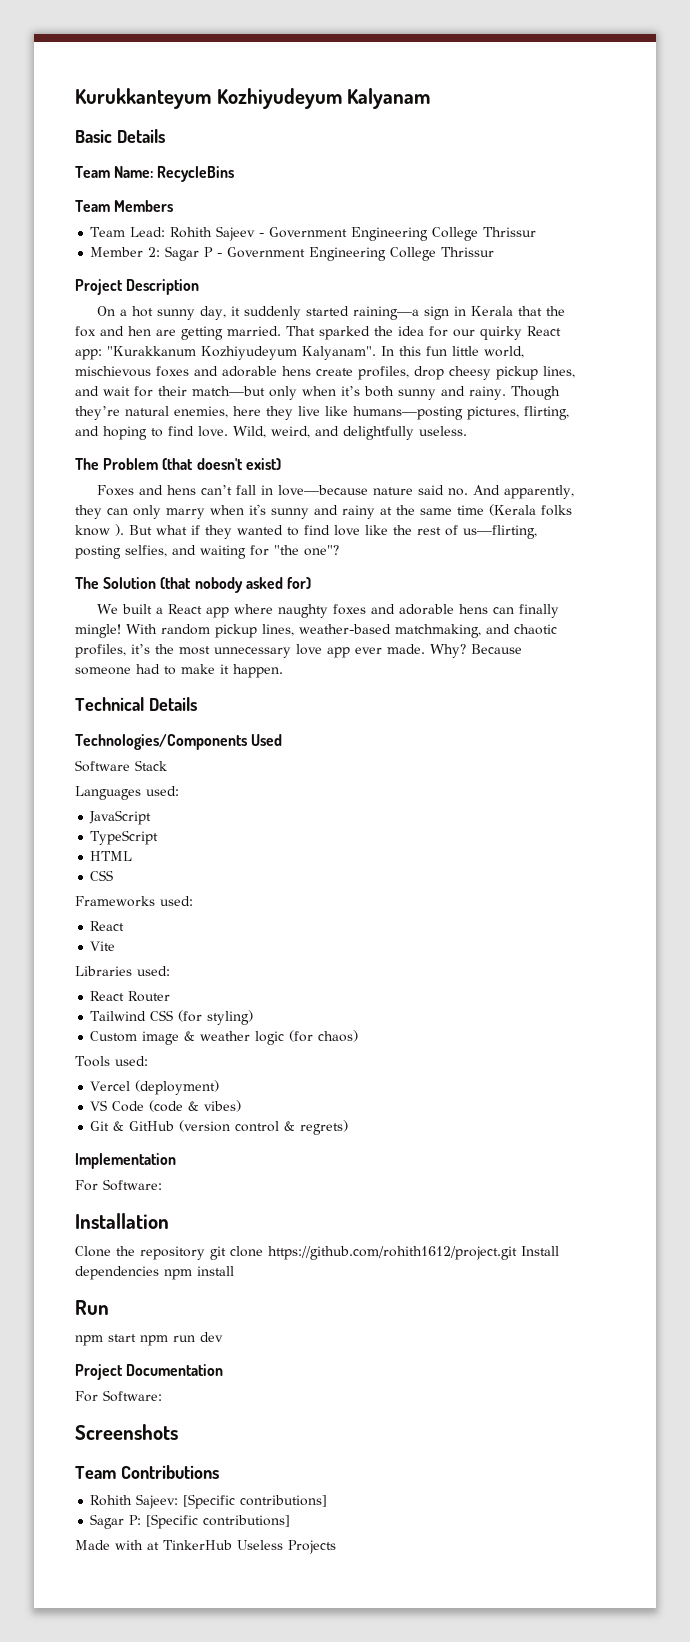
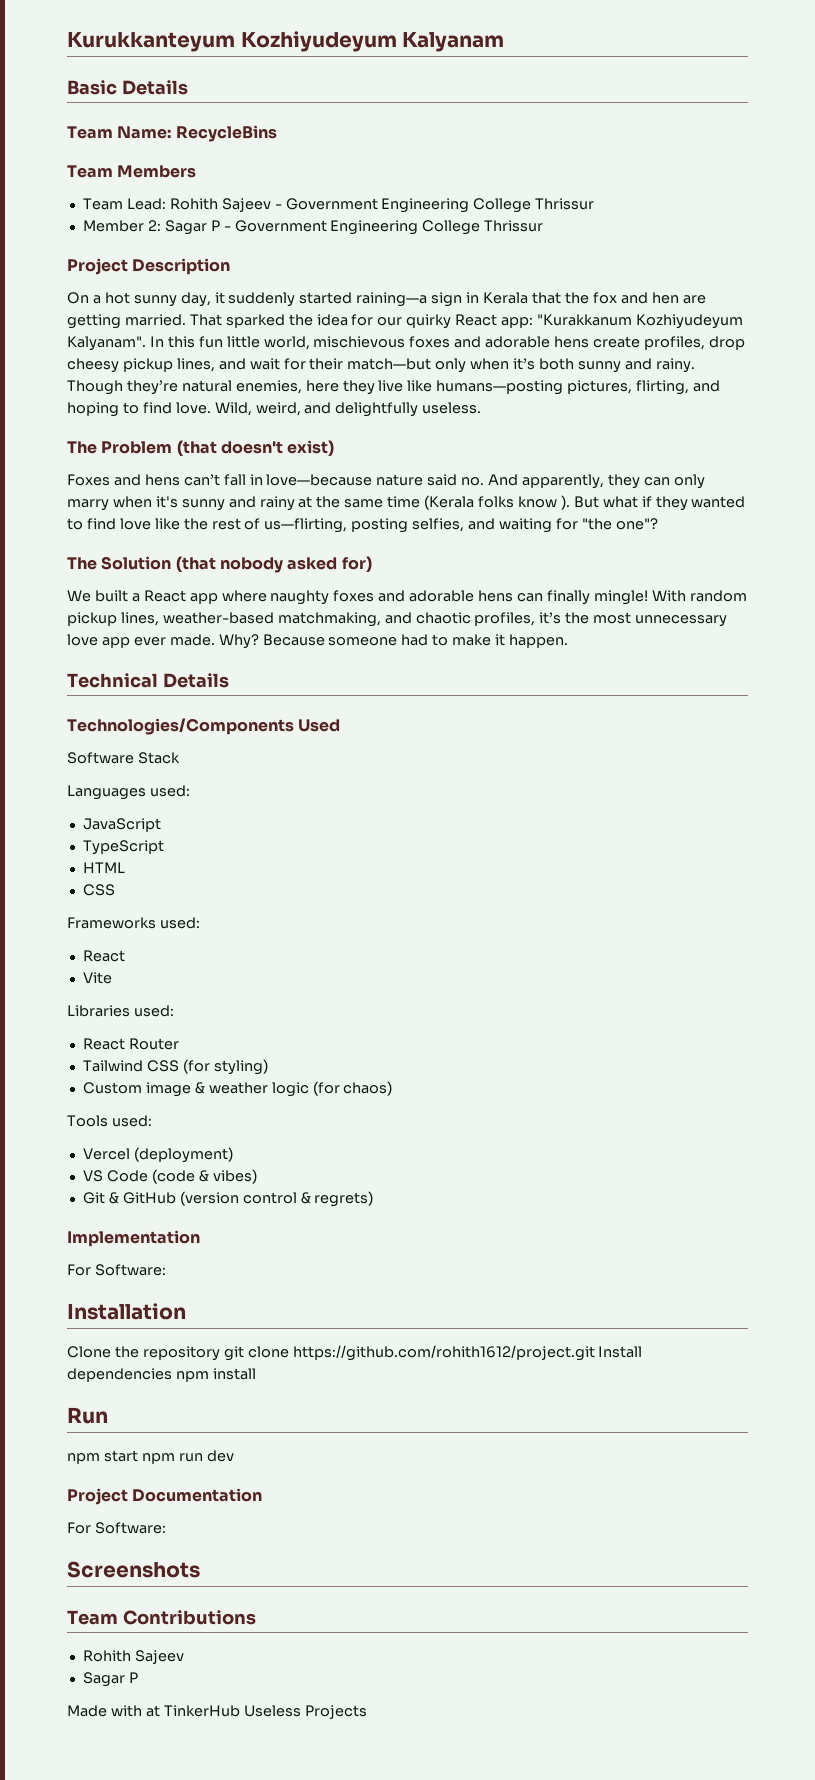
  Team Contributions
- Rohith Sajeev: [Specific contributions]
- Sagar P: [Specific contributions]
+ Rohith Sajeev
+ Sagar P

